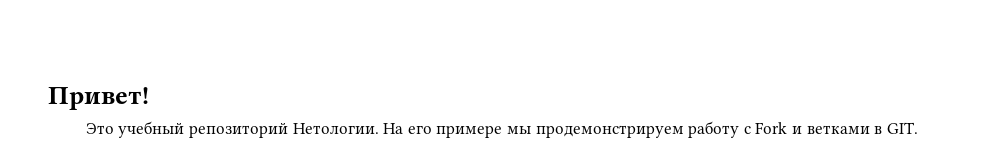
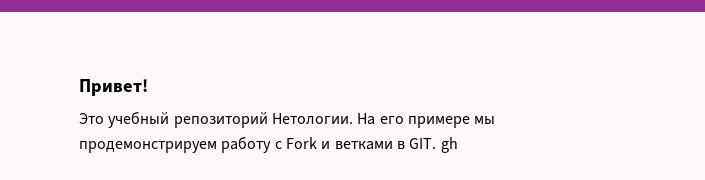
- На его примере мы продемонстрируем работу с Fork и ветками в GIT.
+ На его примере мы продемонстрируем работу с Fork и ветками в GIT. gh

